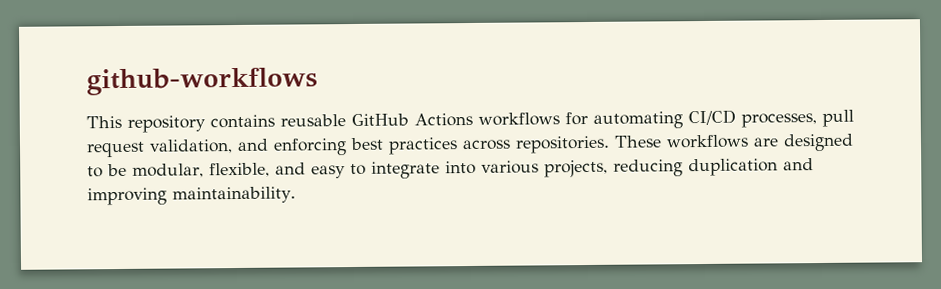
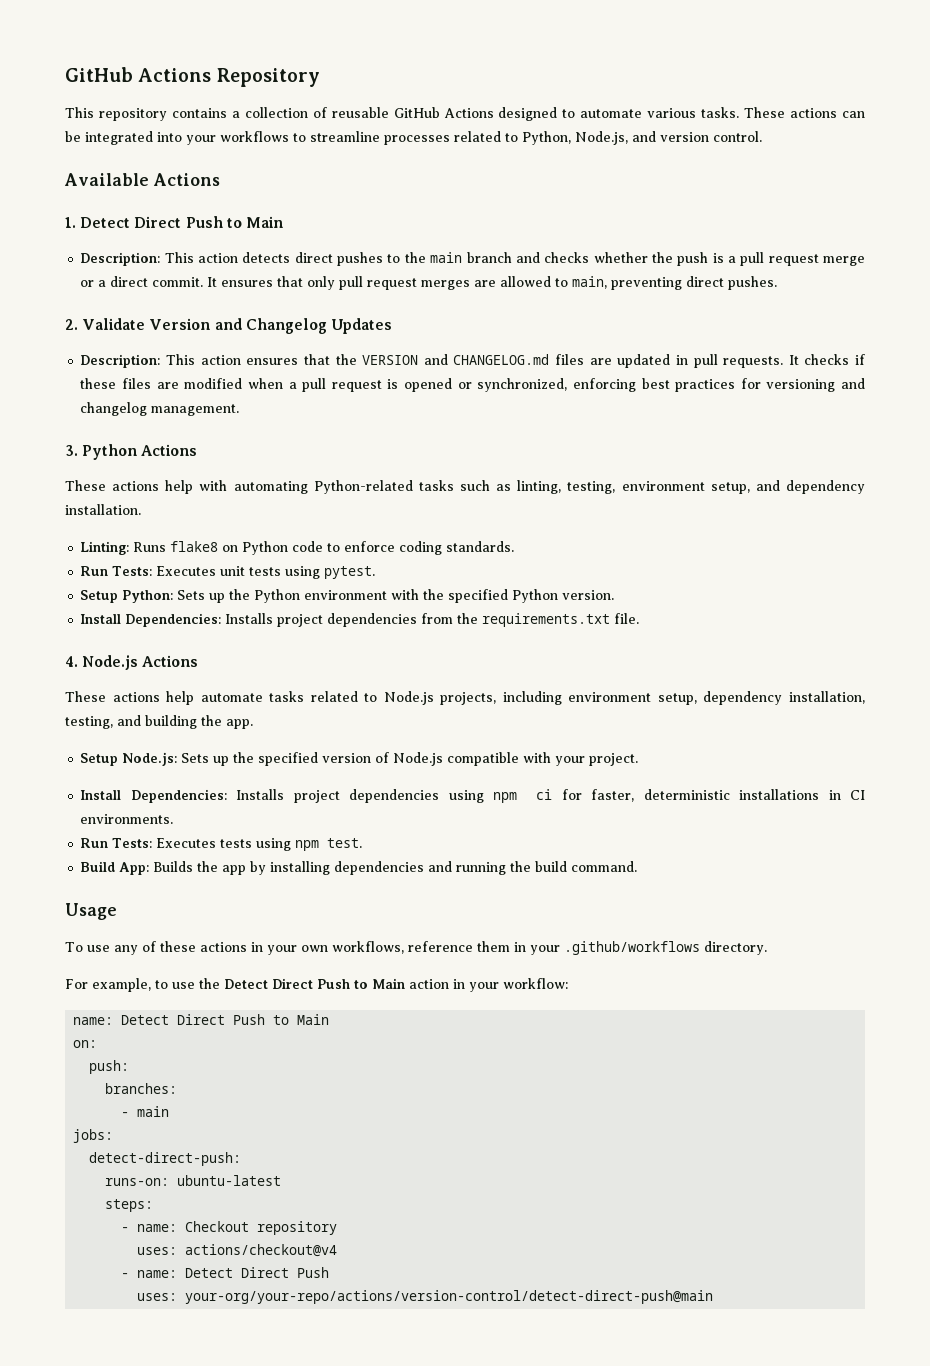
- github-workflows
+ GitHub Actions Repository
- This repository contains reusable GitHub Actions workflows for automating CI/CD processes, pull request validation, and enforcing best practices across repositories. These workflows are designed to be modular, flexible, and easy to integrate into various projects, reducing duplication and improving maintainability.
+ This repository contains a collection of reusable GitHub Actions designed to automate various tasks. These actions can be integrated into your workflows to streamline processes related to Python, Node.js, and version control.
+ Available Actions
+ 1. Detect Direct Push to Main
+ Description: This action detects direct pushes to the main branch and checks whether the push is a pull request merge or a direct commit. It ensures that only pull request merges are allowed to main, preventing direct pushes.
+ 2. Validate Version and Changelog Updates
+ Description: This action ensures that the VERSION and CHANGELOG.md files are updated in pull requests. It checks if these files are modified when a pull request is opened or synchronized, enforcing best practices for versioning and changelog management.
+ 3. Python Actions
+ These actions help with automating Python-related tasks such as linting, testing, environment setup, and dependency installation.
+ Linting: Runs flake8 on Python code to enforce coding standards.
+ Run Tests: Executes unit tests using pytest.
+ Setup Python: Sets up the Python environment with the specified Python version.
+ Install Dependencies: Installs project dependencies from the requirements.txt file.
+ 4. Node.js Actions
+ These actions help automate tasks related to Node.js projects, including environment setup, dependency installation, testing, and building the app.
+ Setup Node.js: Sets up the specified version of Node.js compatible with your project.
+ Install Dependencies: Installs project dependencies using npm ci for faster, deterministic installations in CI environments.
+ Run Tests: Executes tests using npm test.
+ Build App: Builds the app by installing dependencies and running the build command.
+ Usage
+ To use any of these actions in your own workflows, reference them in your .github/workflows directory.
+ For example, to use the Detect Direct Push to Main action in your workflow:
+ name: Detect Direct Push to Main
+ on:
+ push:
+ branches:
+ - main
+ jobs:
+ detect-direct-push:
+ runs-on: ubuntu-latest
+ steps:
+ - name: Checkout repository
+ uses: actions/checkout@v4
+ - name: Detect Direct Push
+ uses: your-org/your-repo/actions/version-control/detect-direct-push@main

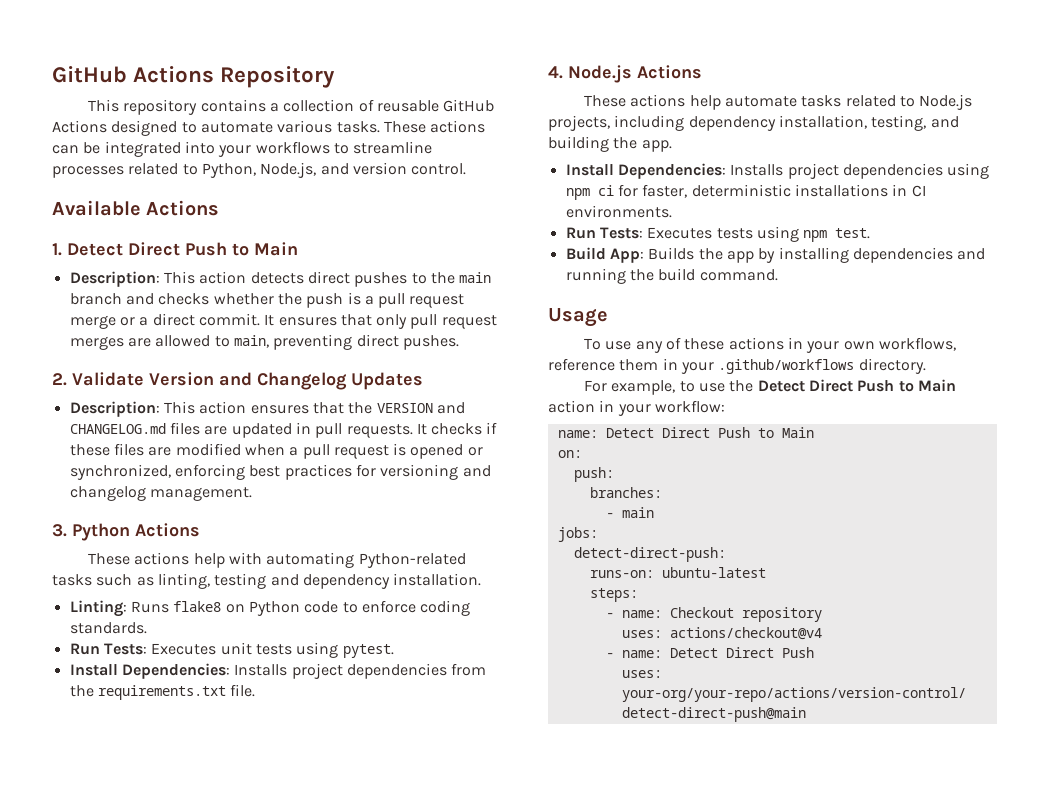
- These actions help with automating Python-related tasks such as linting, testing, environment setup, and dependency installation.
+ These actions help with automating Python-related tasks such as linting, testing and dependency installation.
- Setup Python: Sets up the Python environment with the specified Python version.
- These actions help automate tasks related to Node.js projects, including environment setup, dependency installation, testing, and building the app.
+ These actions help automate tasks related to Node.js projects, including dependency installation, testing, and building the app.
- Setup Node.js: Sets up the specified version of Node.js compatible with your project.

